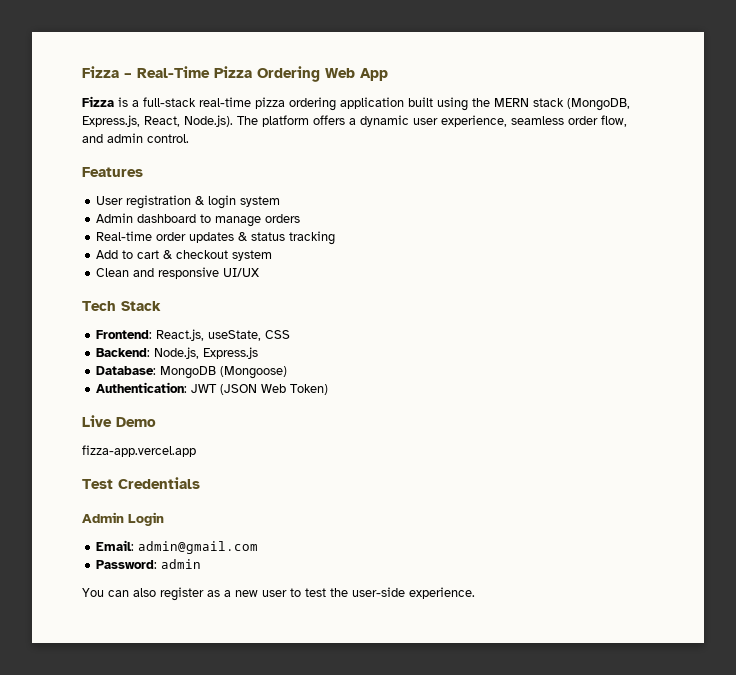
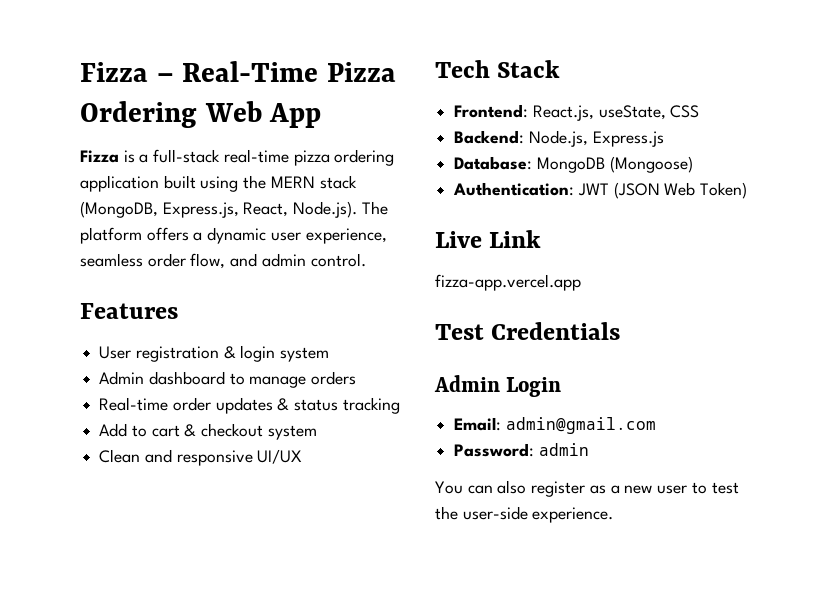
- Live Demo
+ Live Link

